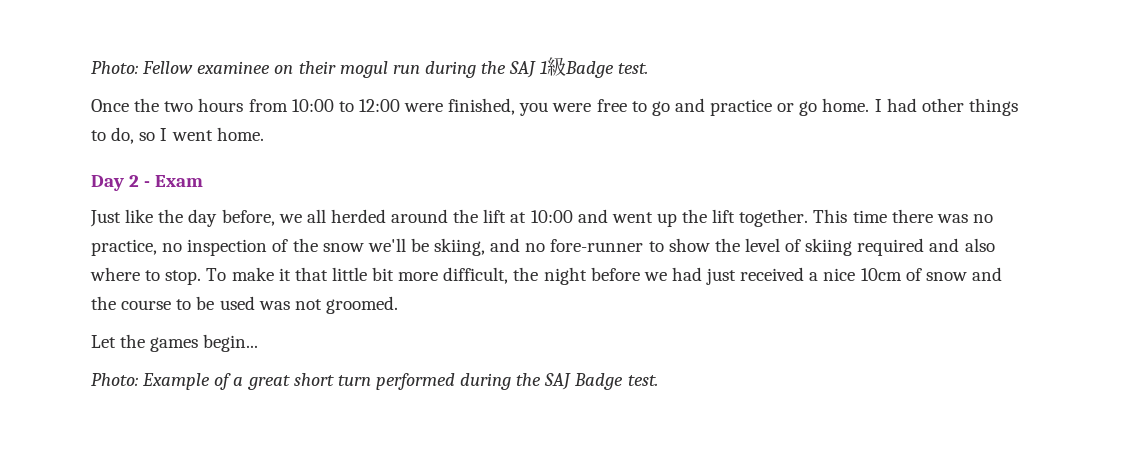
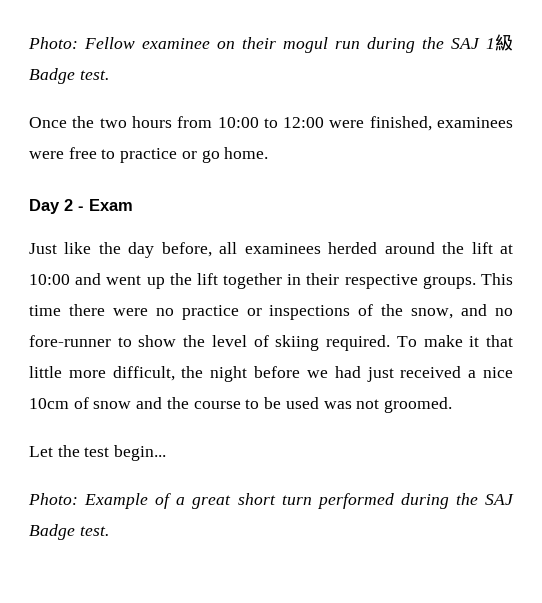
- Once the two hours from 10:00 to 12:00 were finished, you were free to go and practice or go home. I had other things to do, so I went home.
+ Once the two hours from 10:00 to 12:00 were finished, examinees were free to practice or go home.
- Just like the day before, we all herded around the lift at 10:00 and went up the lift together. This time there was no practice, no inspection of the snow we'll be skiing, and no fore-runner to show the level of skiing required and also where to stop.
+ Just like the day before, all examinees herded around the lift at 10:00 and went up the lift together in their respective groups. This time there were no practice or inspections of the snow, and no fore-runner to show the level of skiing required.
- To make it that little bit more difficult, the night before we had just received a nice 10cm of snow and the course to be used was not groomed.
+ To make it that little more difficult, the night before we had just received a nice 10cm of snow and the course to be used was not groomed.
- Let the games begin...
+ Let the test begin...

